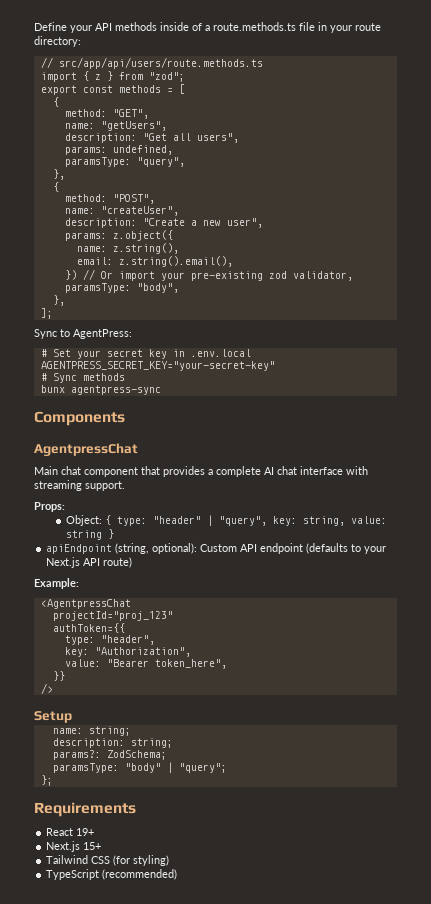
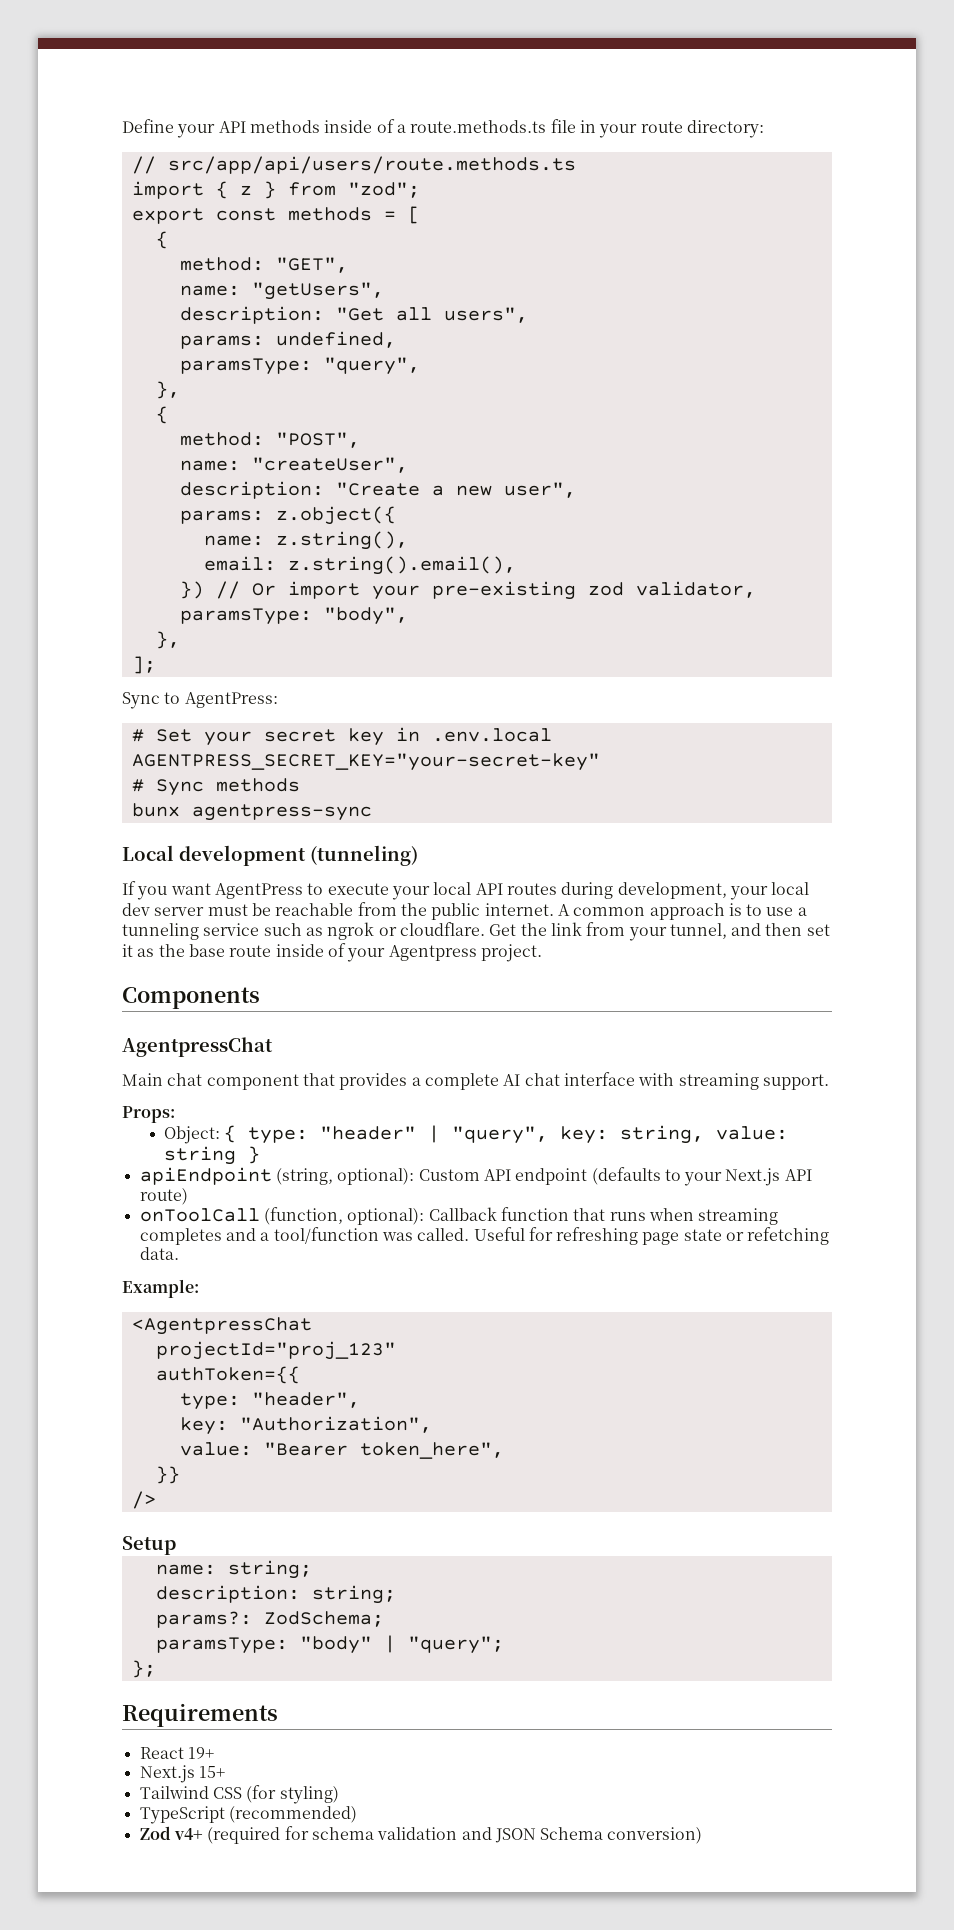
+ Local development (tunneling)
+ If you want AgentPress to execute your local API routes during development, your local dev server must be reachable from the public internet. A common approach is to use a tunneling service such as ngrok or cloudflare. Get the link from your tunnel, and then set it as the base route inside of your Agentpress project.
+ onToolCall (function, optional): Callback function that runs when streaming completes and a tool/function was called. Useful for refreshing page state or refetching data.
+ Zod v4+ (required for schema validation and JSON Schema conversion)

